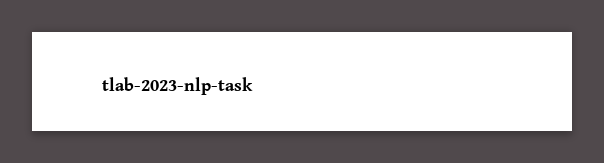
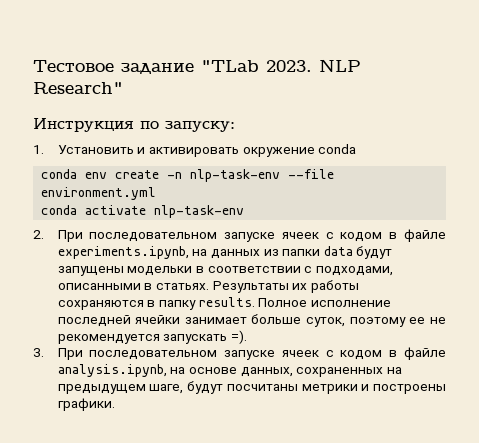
- tlab-2023-nlp-task
+ Тестовое задание "TLab 2023. NLP Research"
+ Инструкция по запуску:
+ 1. Установить и активировать окружение conda
+ conda env create -n nlp-task-env --file environment.yml
+ conda activate nlp-task-env
+ 2. При последовательном запуске ячеек с кодом в файле experiments.ipynb, на данных из папки data будут запущены модельки в соответствии с подходами, описанными в статьях. Результаты их работы сохраняются в папку results. Полное исполнение последней ячейки занимает больше суток, поэтому ее не рекомендуется запускать =).
+ 3. При последовательном запуске ячеек с кодом в файле analysis.ipynb, на основе данных, сохраненных на предыдущем шаге, будут посчитаны метрики и построены графики.

